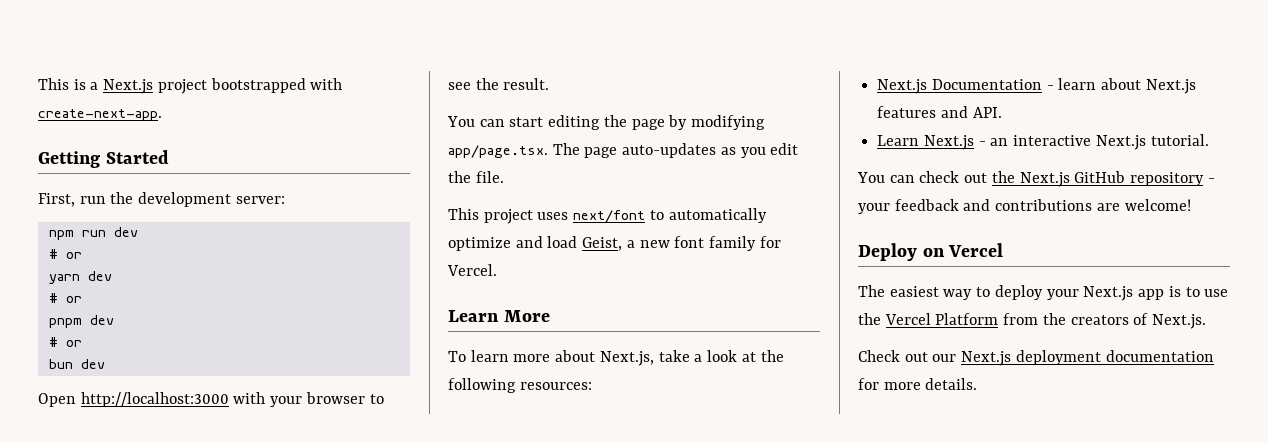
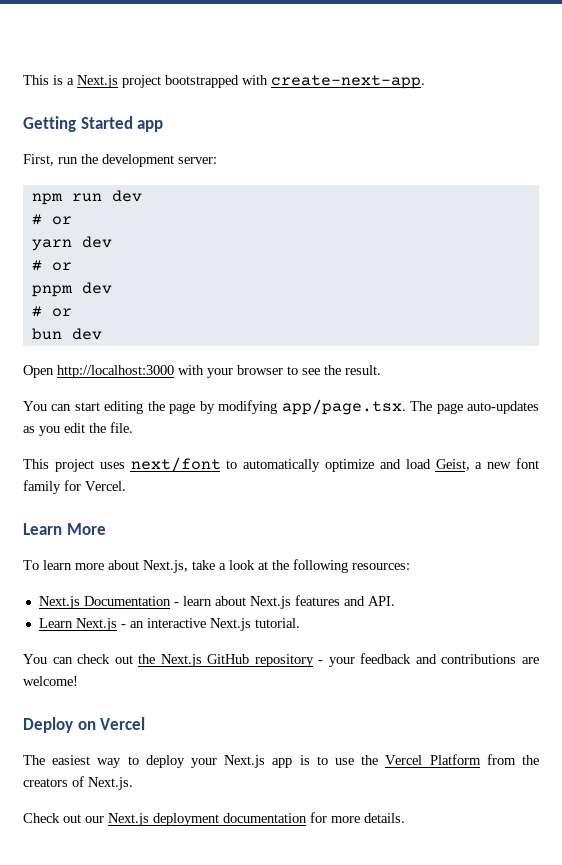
- Getting Started
+ Getting Started app

